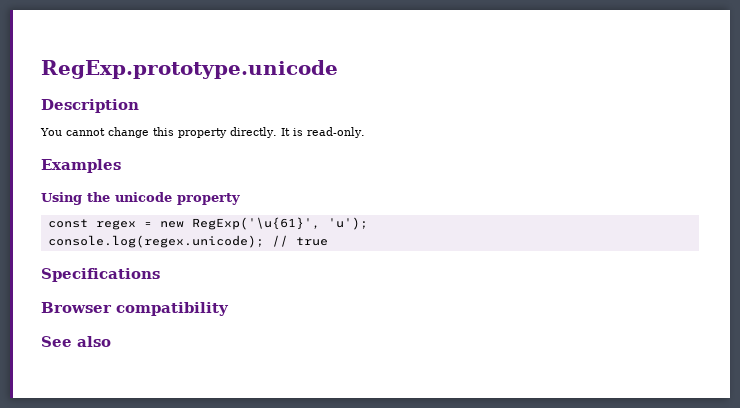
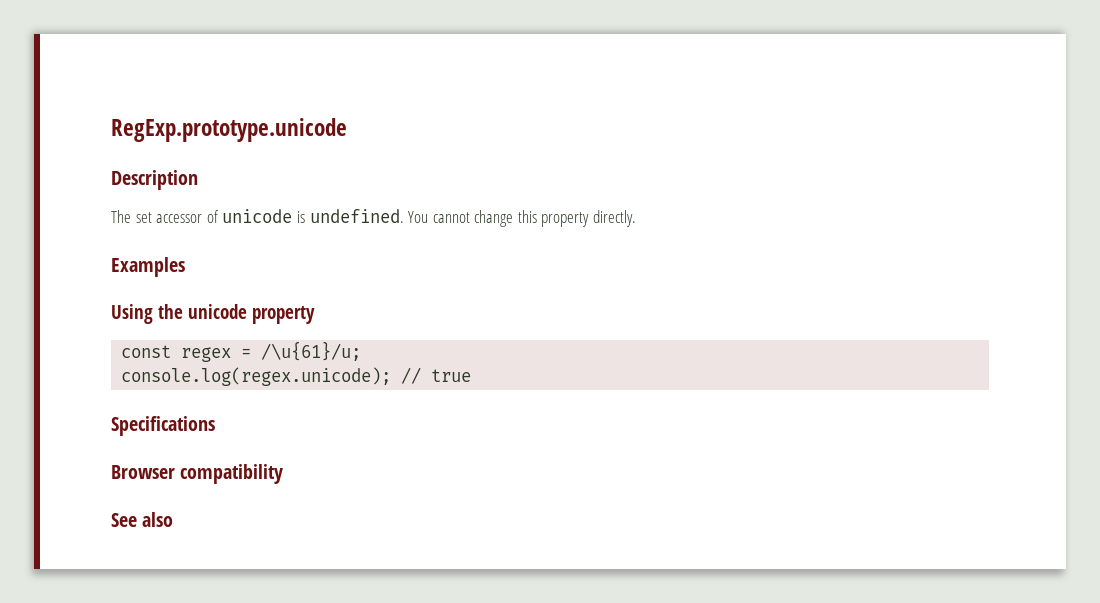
+ The set accessor of unicode is undefined.
- It is read-only.
- const regex = new RegExp('\u{61}', 'u');
+ const regex = /\u{61}/u;

